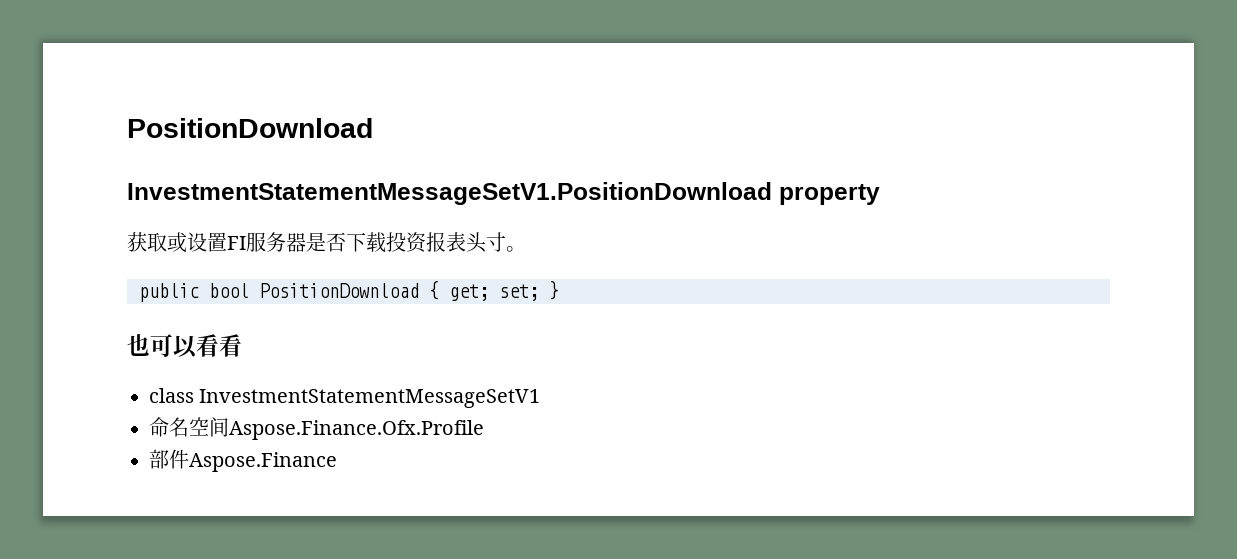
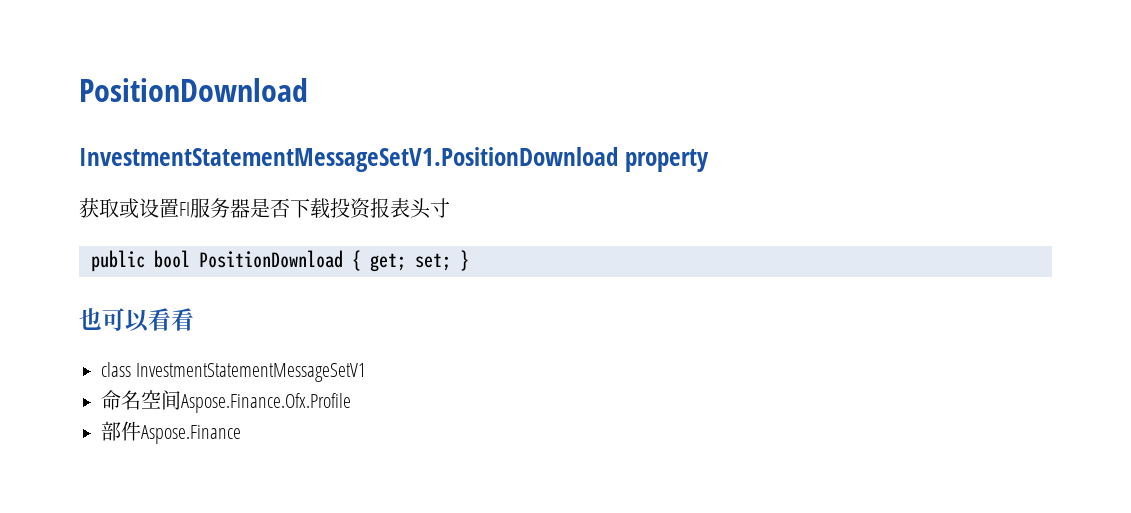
- 获取或设置FI服务器是否下载投资报表头寸。
+ 获取或设置FI服务器是否下载投资报表头寸

